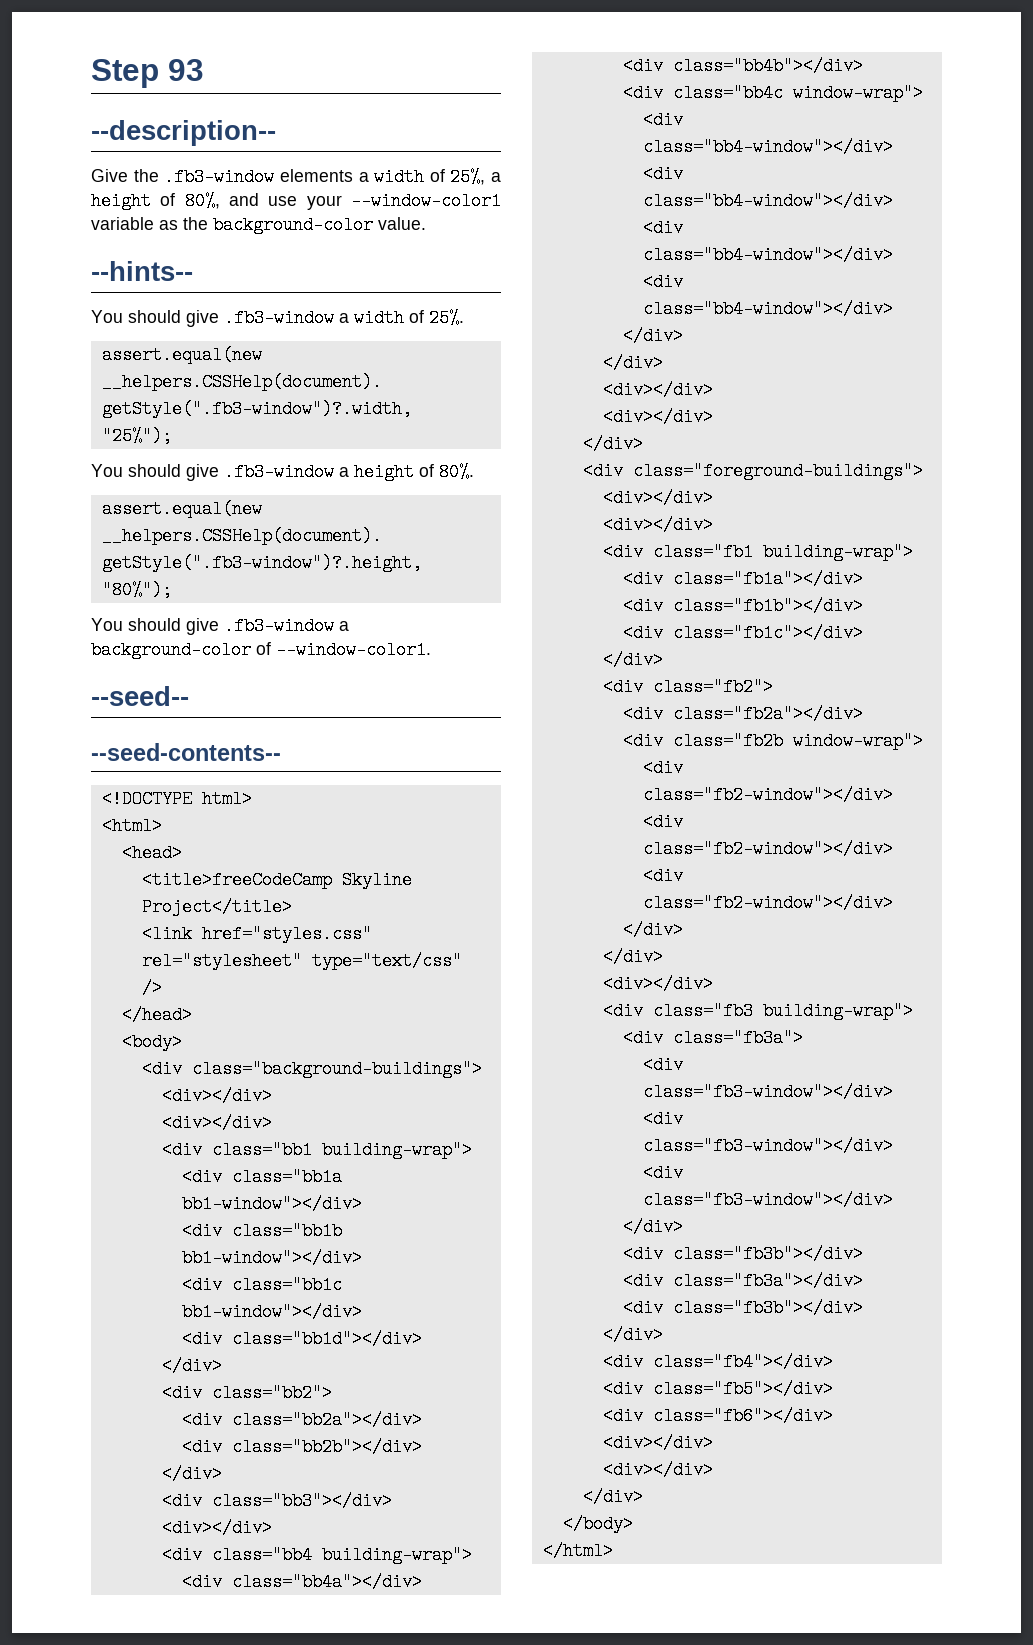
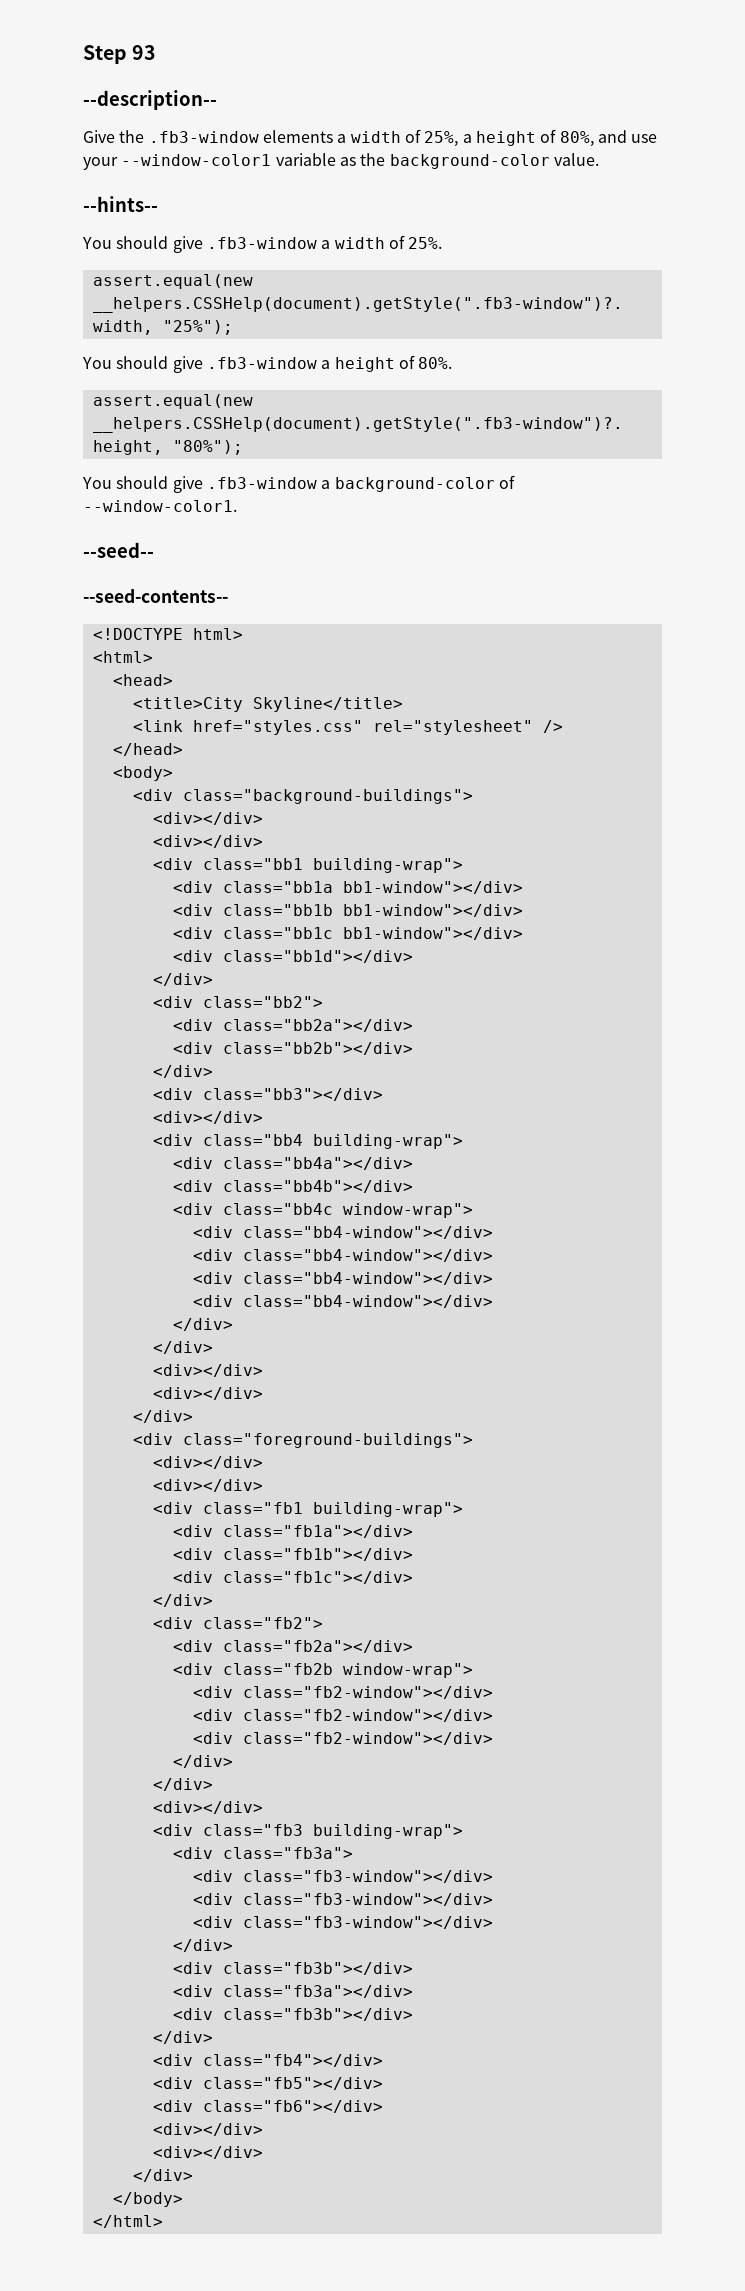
- <title>freeCodeCamp Skyline Project</title>
+ <title>City Skyline</title>
- <link href="styles.css" rel="stylesheet" type="text/css" />
+ <link href="styles.css" rel="stylesheet" />

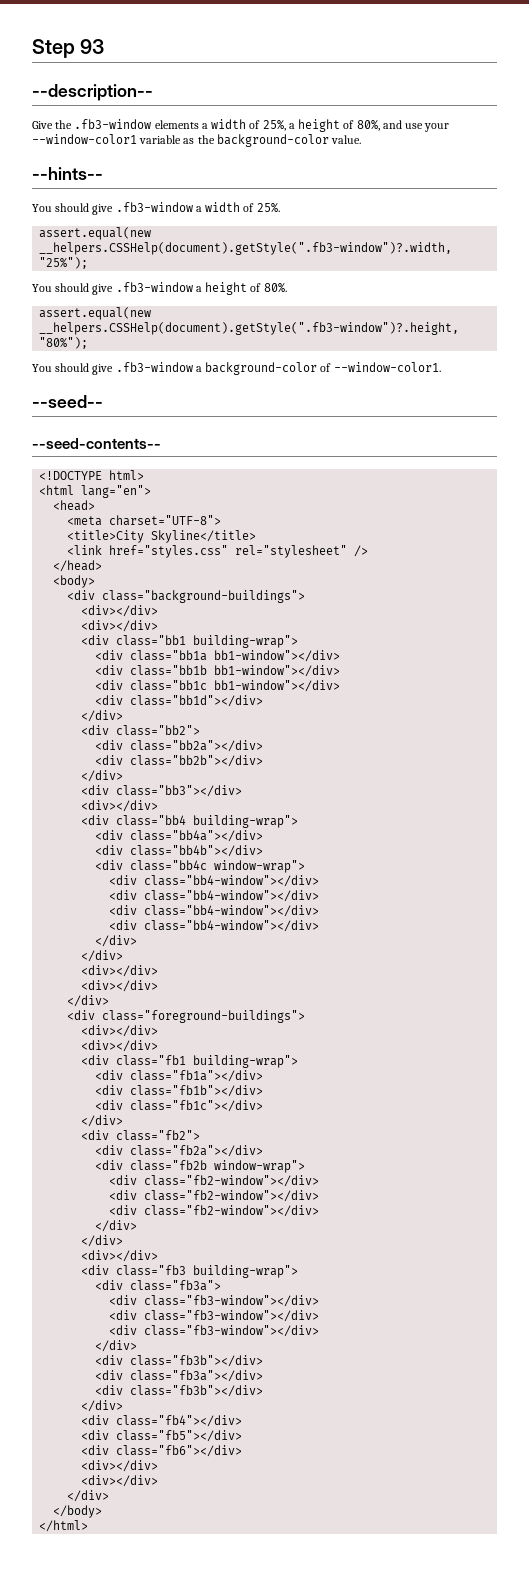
- <html>
+ <html lang="en">
+ <meta charset="UTF-8">

